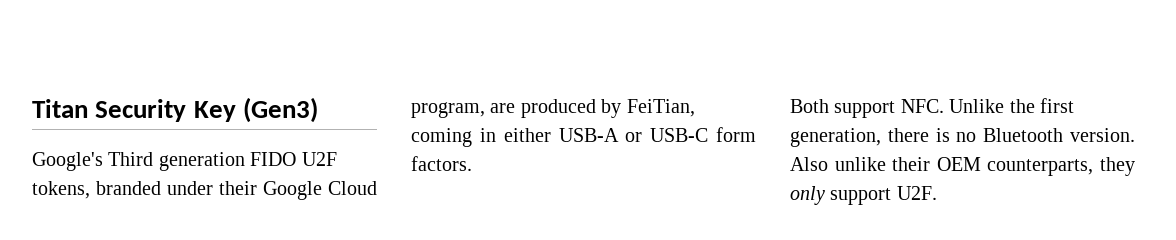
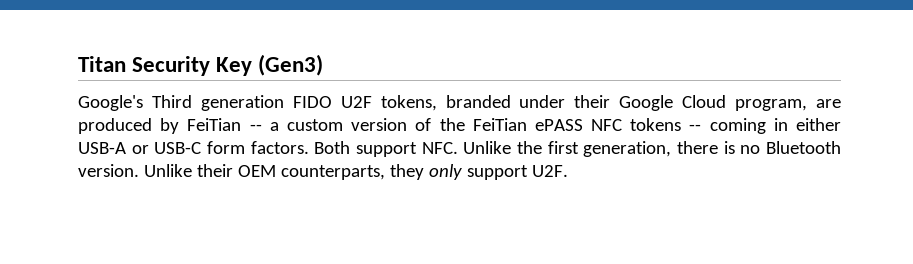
- Google's Third generation FIDO U2F tokens, branded under their Google Cloud program, are produced by FeiTian, coming in either USB-A or USB-C form factors.
- Both support NFC. Unlike the first generation, there is no Bluetooth version.
+ Google's Third generation FIDO U2F tokens, branded under their Google Cloud program, are produced by FeiTian -- a custom version of the FeiTian ePASS NFC tokens -- coming in either USB-A or USB-C form factors. Both support NFC. Unlike the first generation, there is no Bluetooth version.
- Also unlike their OEM counterparts, they only support U2F.
+ Unlike their OEM counterparts, they only support U2F.

